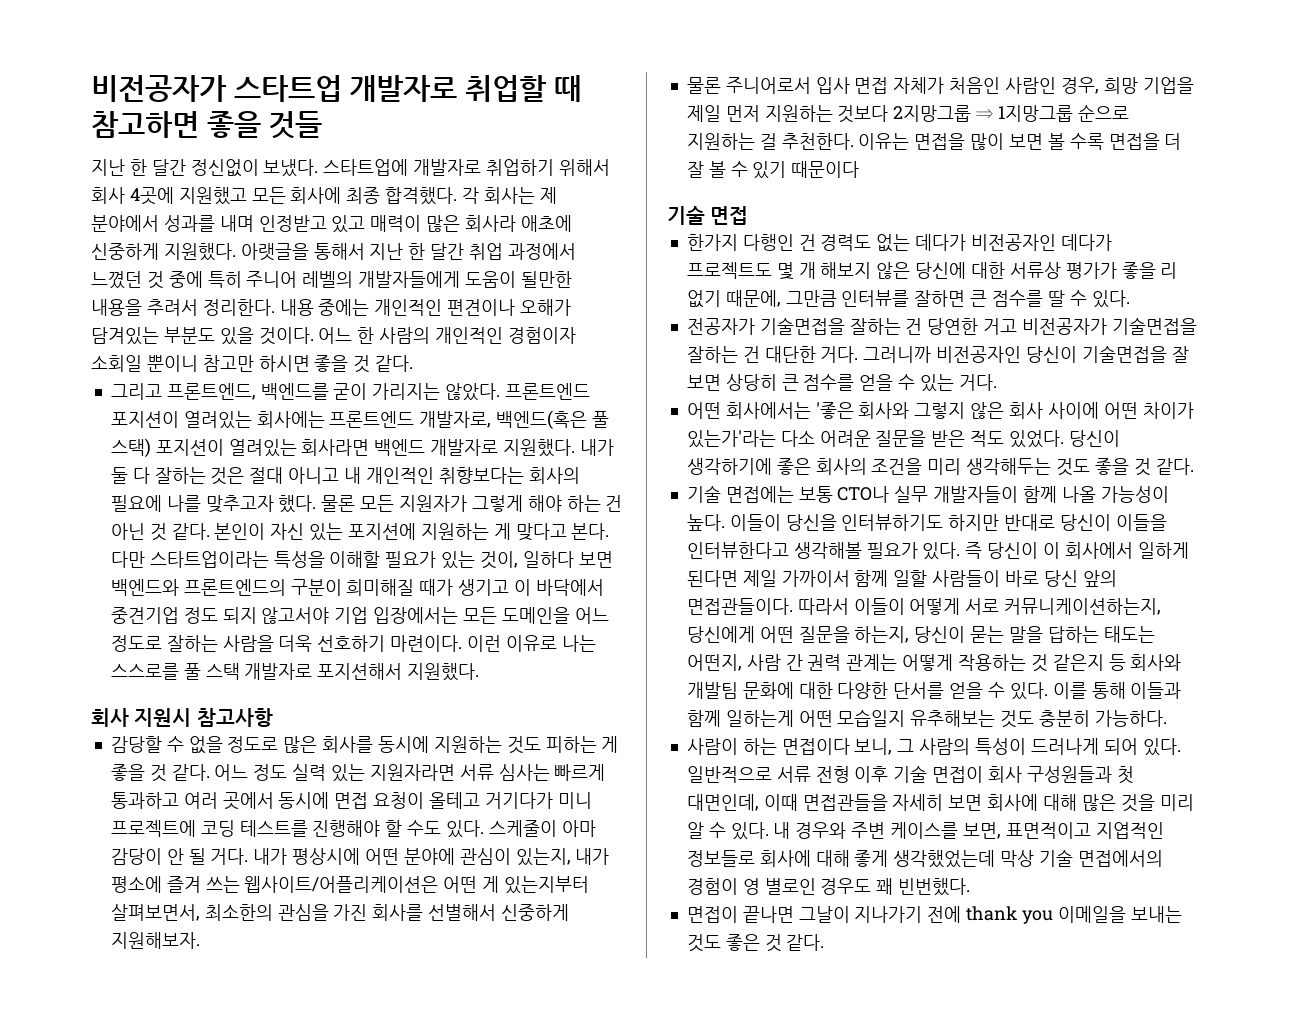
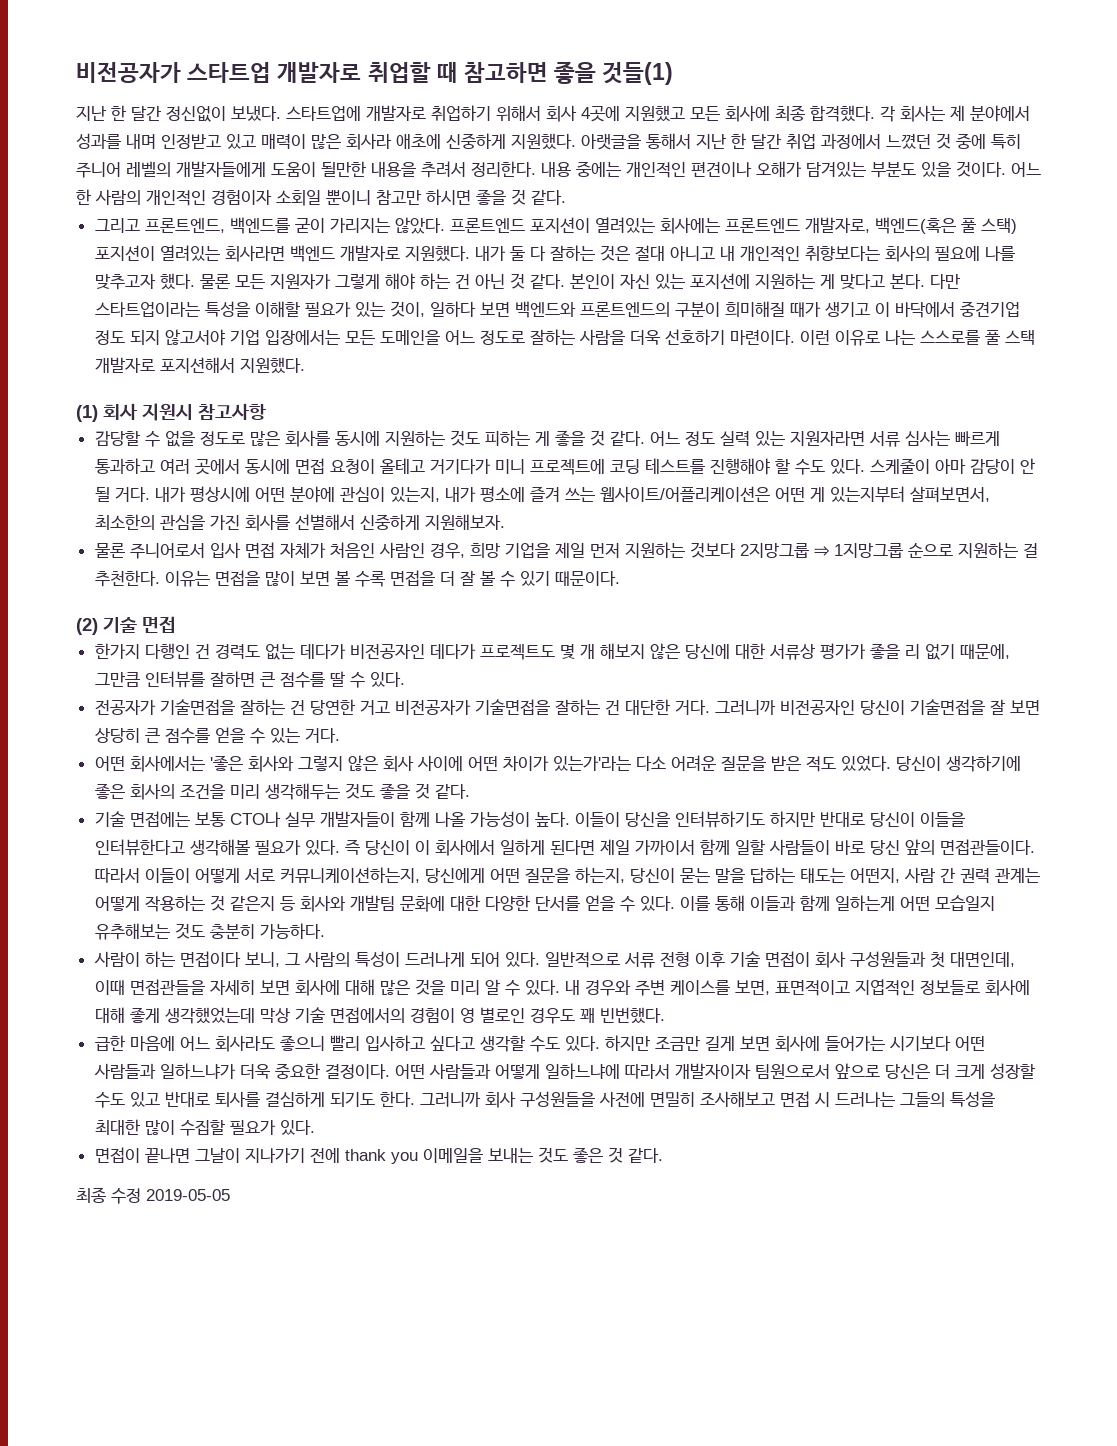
- 비전공자가 스타트업 개발자로 취업할 때 참고하면 좋을 것들
+ 비전공자가 스타트업 개발자로 취업할 때 참고하면 좋을 것들(1)
- 회사 지원시 참고사항
+ (1) 회사 지원시 참고사항
- 이유는 면접을 많이 보면 볼 수록 면접을 더 잘 볼 수 있기 때문이다
- 기술 면접
+ 이유는 면접을 많이 보면 볼 수록 면접을 더 잘 볼 수 있기 때문이다.
+ (2) 기술 면접
+ 급한 마음에 어느 회사라도 좋으니 빨리 입사하고 싶다고 생각할 수도 있다. 하지만 조금만 길게 보면 회사에 들어가는 시기보다 어떤 사람들과 일하느냐가 더욱 중요한 결정이다. 어떤 사람들과 어떻게 일하느냐에 따라서 개발자이자 팀원으로서 앞으로 당신은 더 크게 성장할 수도 있고 반대로 퇴사를 결심하게 되기도 한다. 그러니까 회사 구성원들을 사전에 면밀히 조사해보고 면접 시 드러나는 그들의 특성을 최대한 많이 수집할 필요가 있다.
+ 최종 수정 2019-05-05

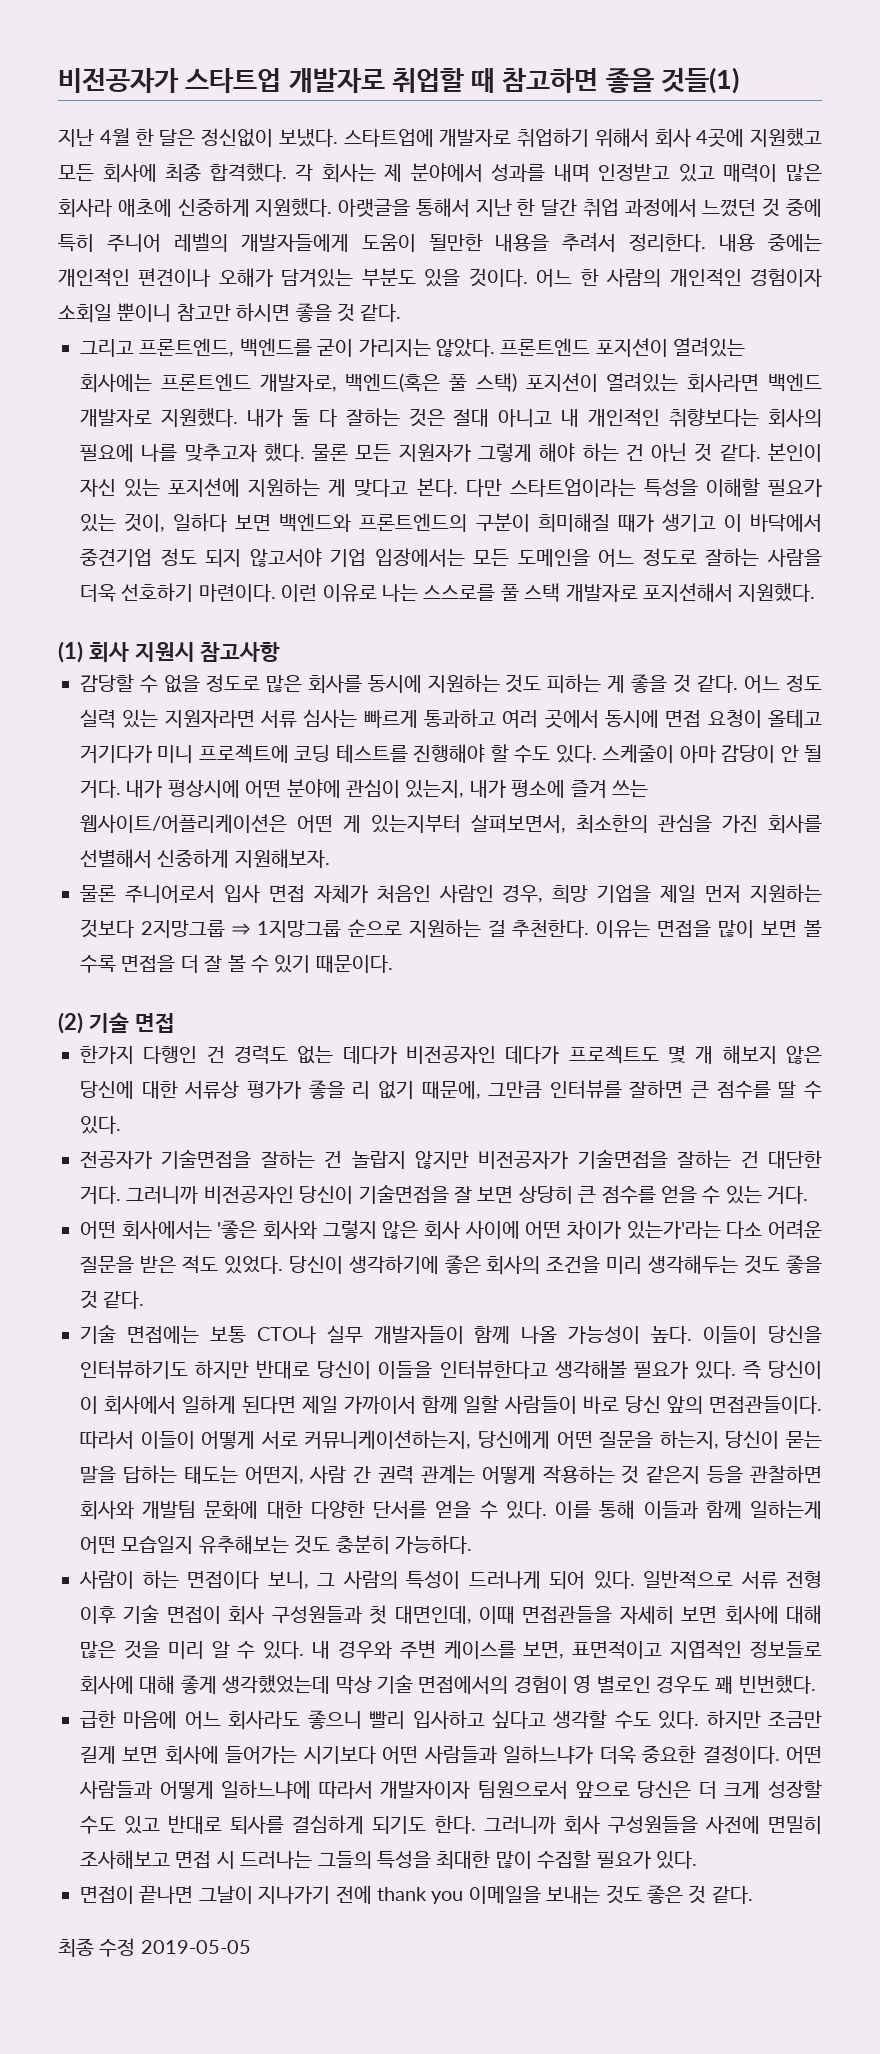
- 지난 한 달간 정신없이 보냈다.
+ 지난 4월 한 달은 정신없이 보냈다.
- 전공자가 기술면접을 잘하는 건 당연한 거고 비전공자가 기술면접을 잘하는 건 대단한 거다.
+ 전공자가 기술면접을 잘하는 건 놀랍지 않지만 비전공자가 기술면접을 잘하는 건 대단한 거다.
- 따라서 이들이 어떻게 서로 커뮤니케이션하는지, 당신에게 어떤 질문을 하는지, 당신이 묻는 말을 답하는 태도는 어떤지, 사람 간 권력 관계는 어떻게 작용하는 것 같은지 등 회사와 개발팀 문화에 대한 다양한 단서를 얻을 수 있다.
+ 따라서 이들이 어떻게 서로 커뮤니케이션하는지, 당신에게 어떤 질문을 하는지, 당신이 묻는 말을 답하는 태도는 어떤지, 사람 간 권력 관계는 어떻게 작용하는 것 같은지 등을 관찰하면 회사와 개발팀 문화에 대한 다양한 단서를 얻을 수 있다.

